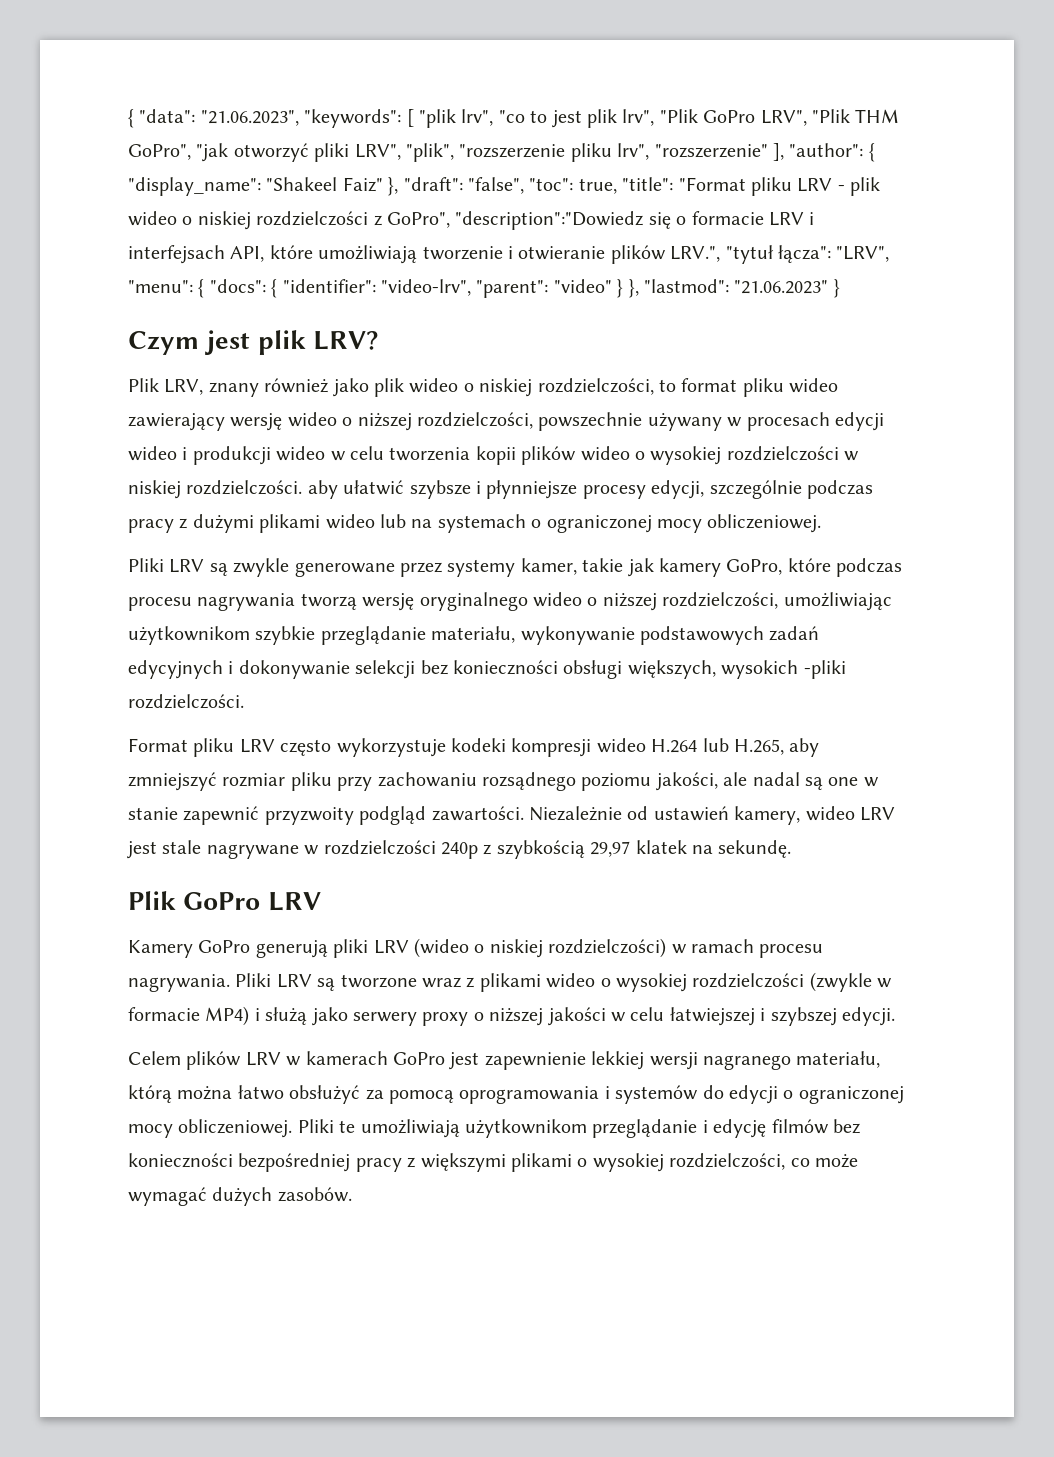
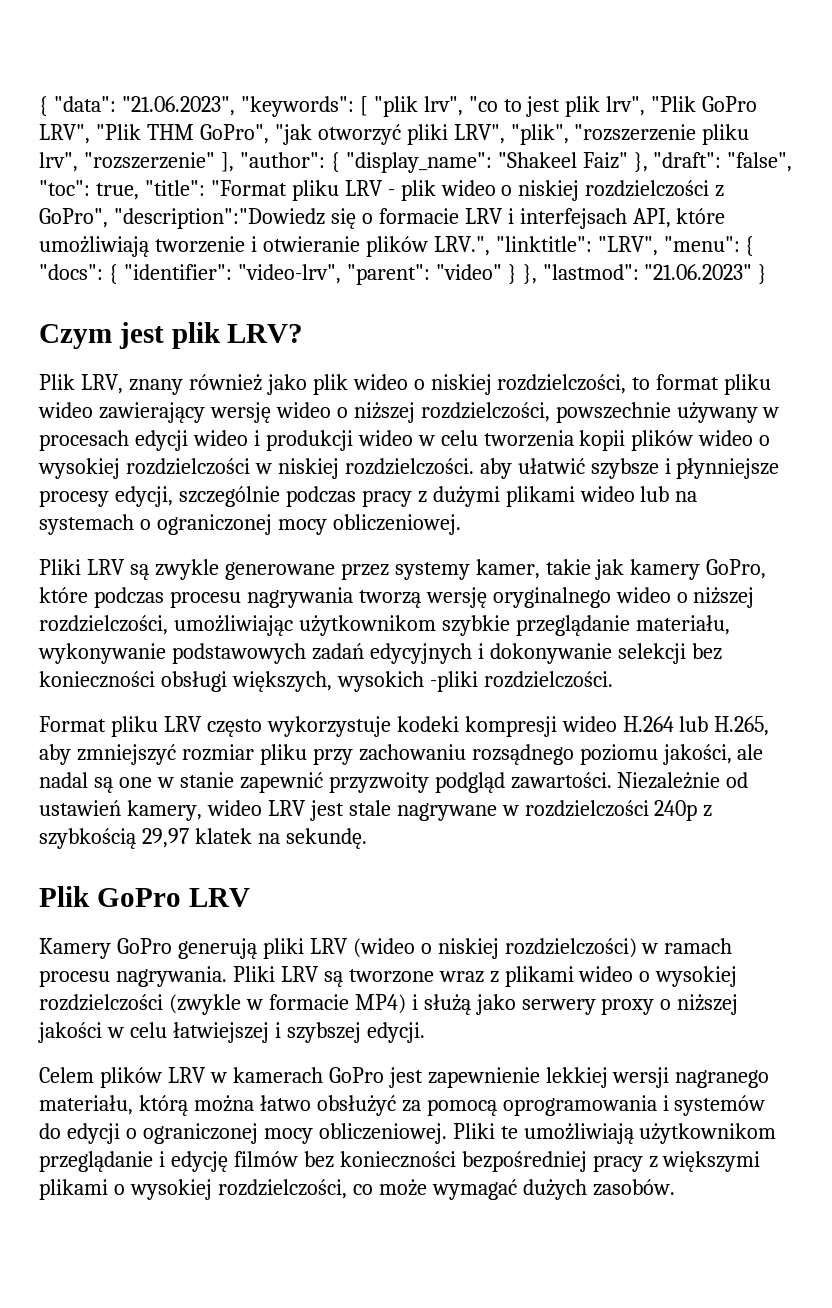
- "Format pliku LRV - plik wideo o niskiej rozdzielczości z GoPro", "description":"Dowiedz się o formacie LRV i interfejsach API, które umożliwiają tworzenie i otwieranie plików LRV.", "tytuł łącza":
+ "Format pliku LRV - plik wideo o niskiej rozdzielczości z GoPro", "description":"Dowiedz się o formacie LRV i interfejsach API, które umożliwiają tworzenie i otwieranie plików LRV.", "linktitle":

